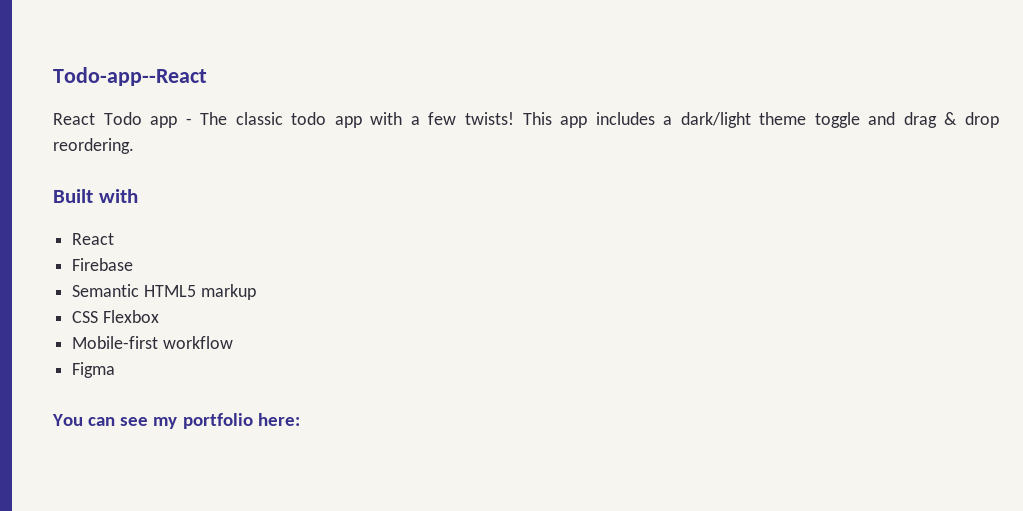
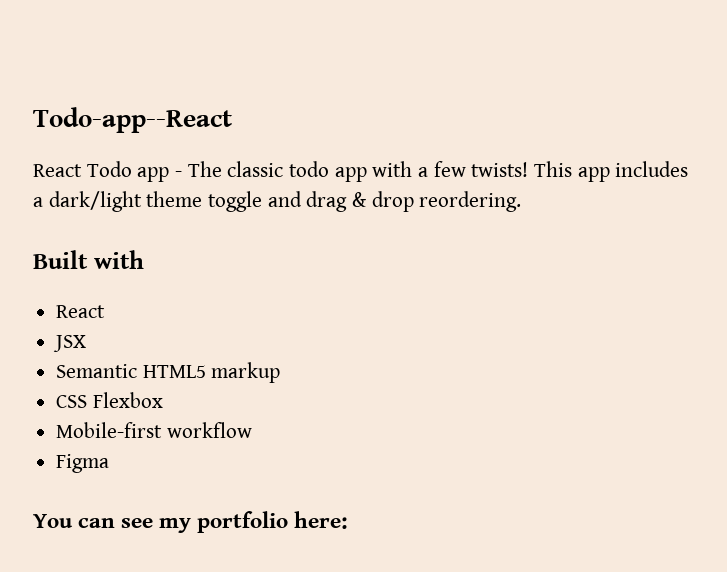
- Firebase
+ JSX

